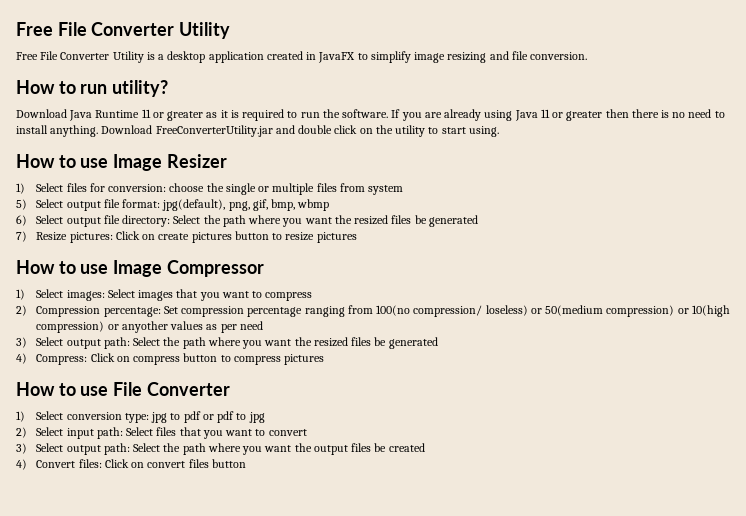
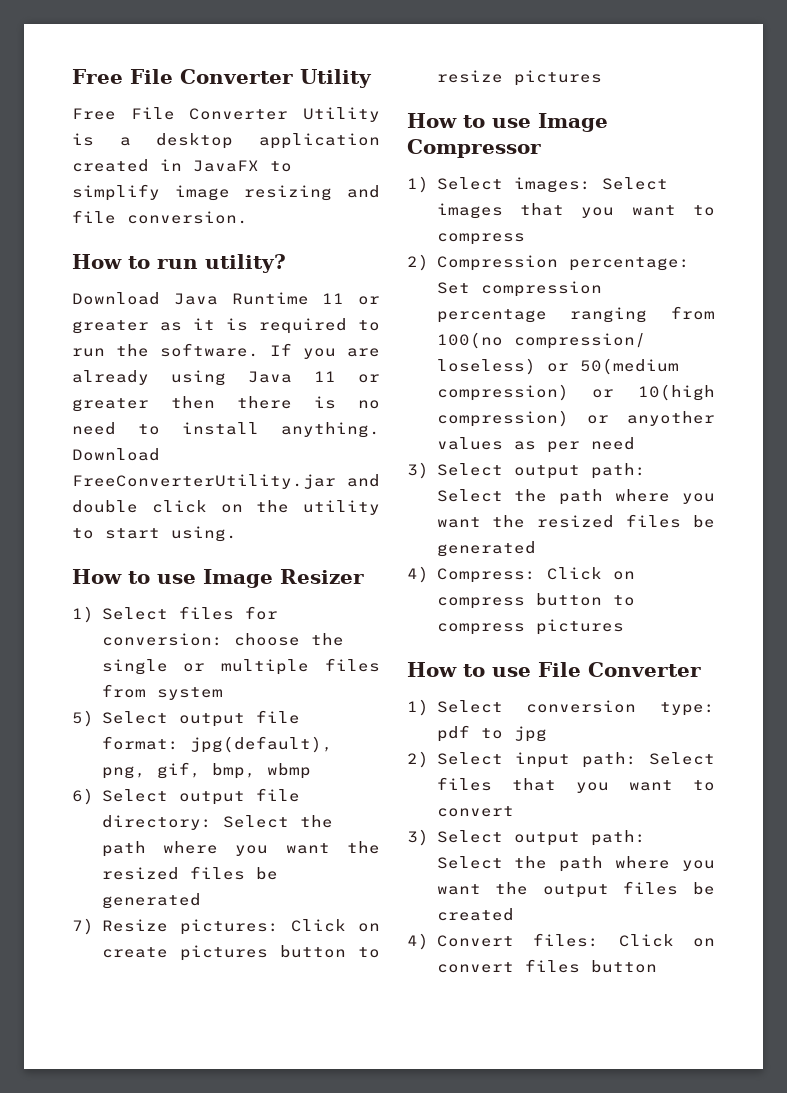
- 1) Select conversion type: jpg to pdf or pdf to jpg
+ 1) Select conversion type: pdf to jpg

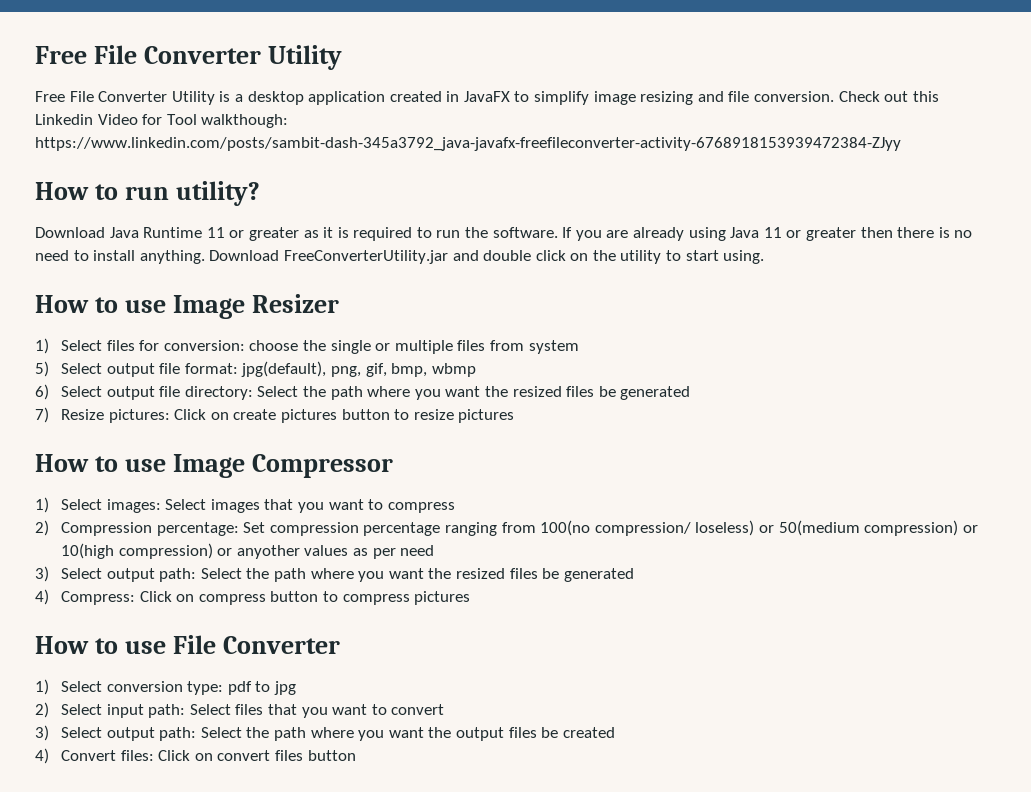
+ Check out this Linkedin Video for Tool walkthough: https://www.linkedin.com/posts/sambit-dash-345a3792_java-javafx-freefileconverter-activity-6768918153939472384-ZJyy

